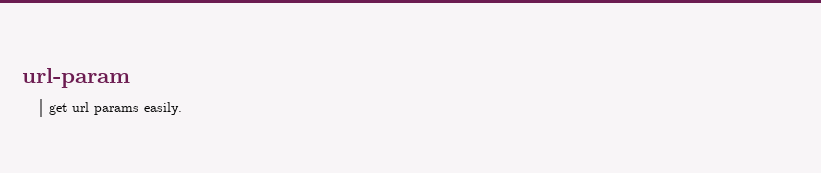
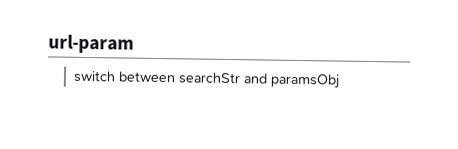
- get url params easily.
+ switch between searchStr and paramsObj

